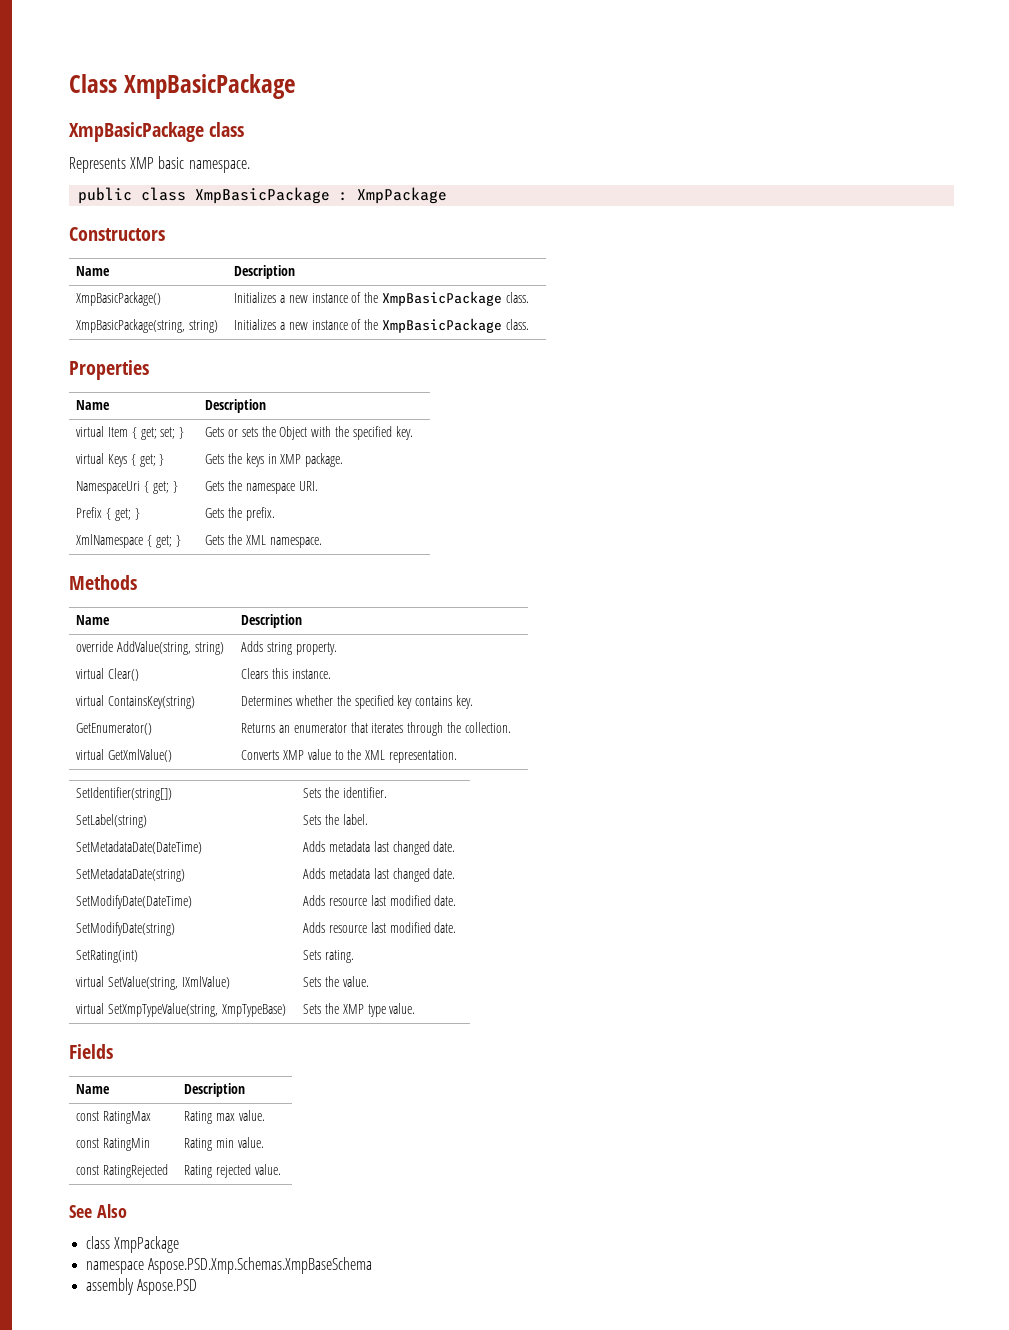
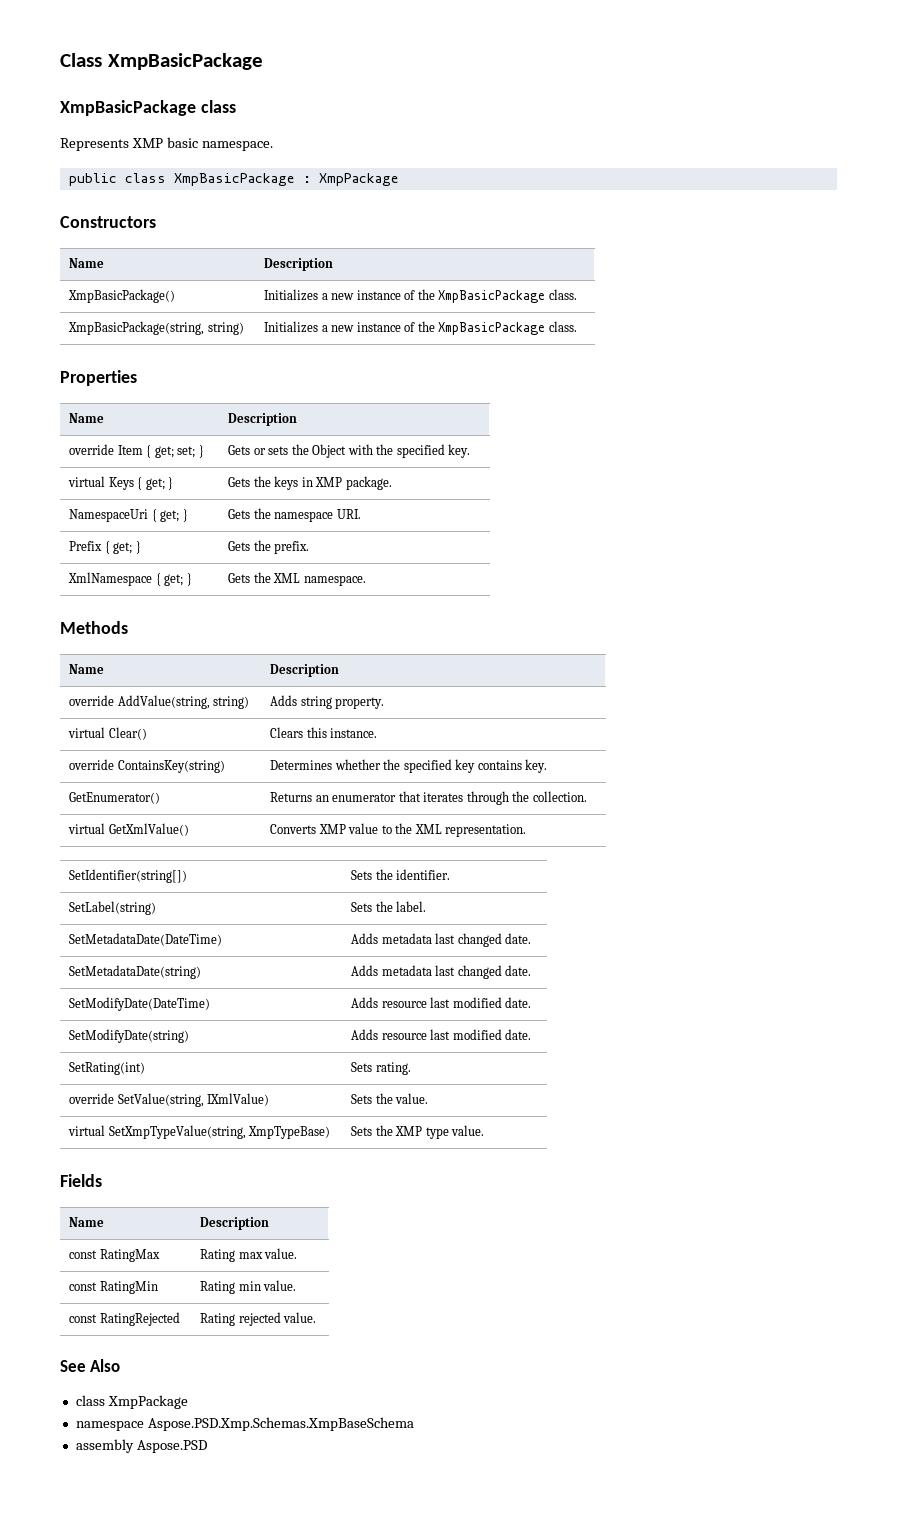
- virtual Item { get; set; } | Gets or sets the Object with the specified key.
+ override Item { get; set; } | Gets or sets the Object with the specified key.
- virtual ContainsKey(string) | Determines whether the specified key contains key.
+ override ContainsKey(string) | Determines whether the specified key contains key.
- virtual SetValue(string, IXmlValue) | Sets the value.
+ override SetValue(string, IXmlValue) | Sets the value.

